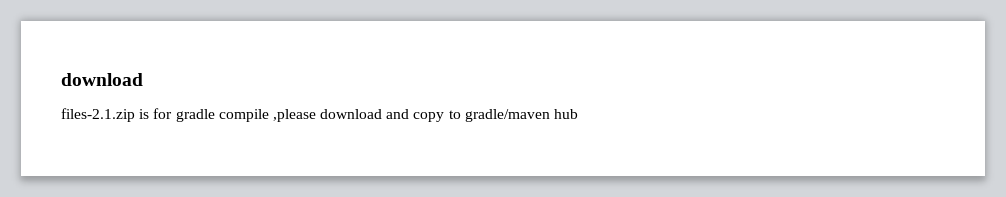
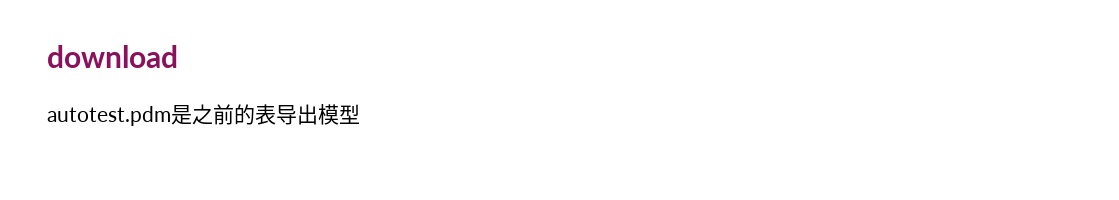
- files-2.1.zip is for gradle compile ,please download and copy to gradle/maven hub
+ autotest.pdm是之前的表导出模型

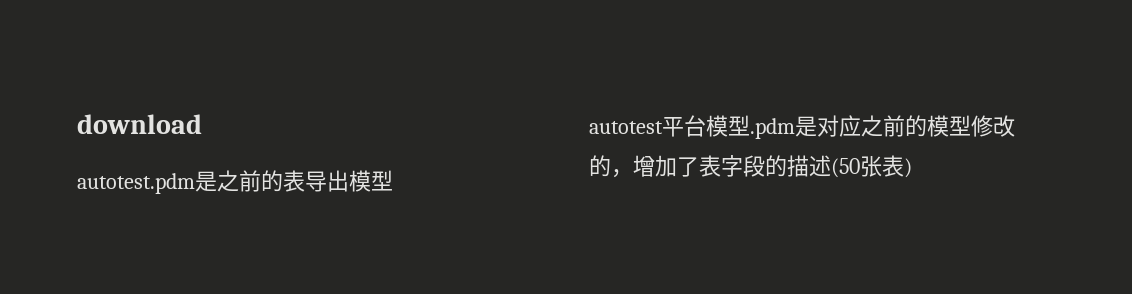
+ autotest平台模型.pdm是对应之前的模型修改的，增加了表字段的描述(50张表)

